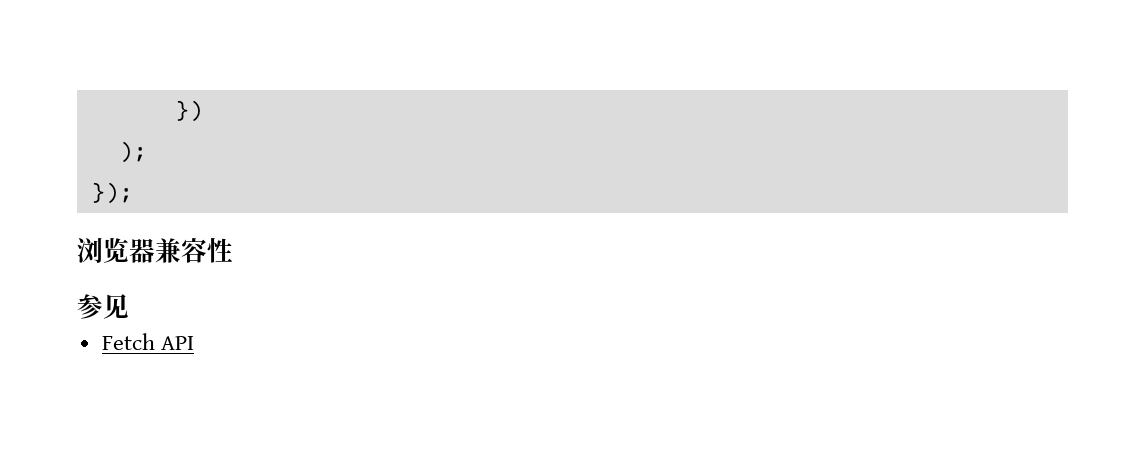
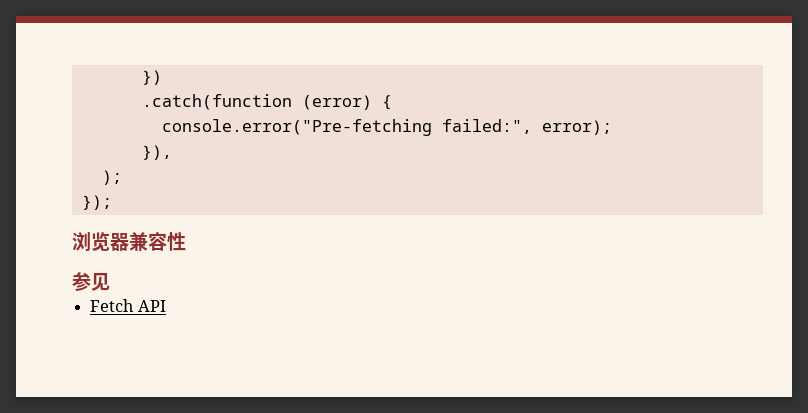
+ .catch(function (error) {
+ console.error("Pre-fetching failed:", error);
+ }),

